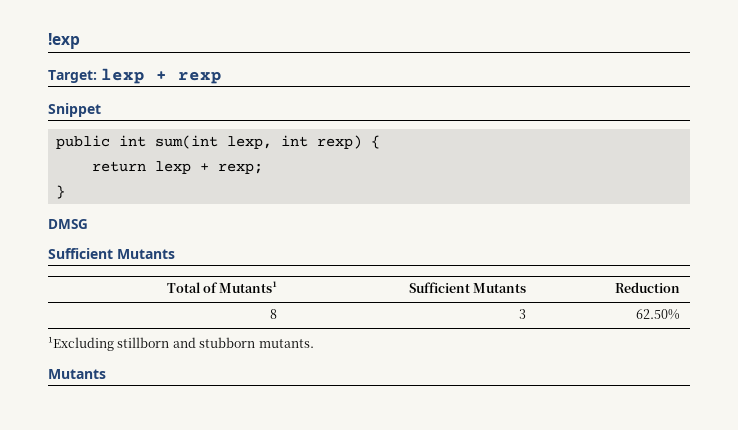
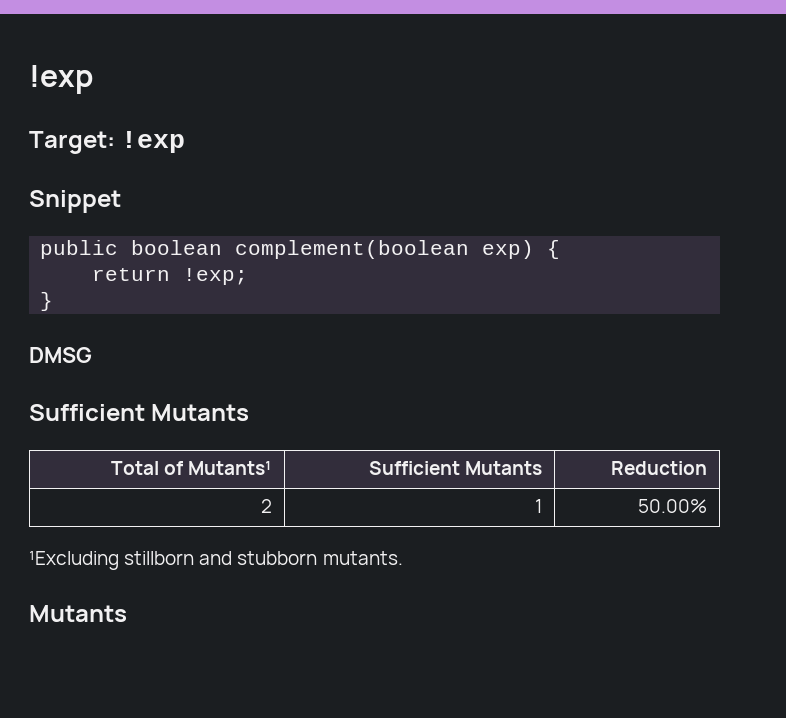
- Target: lexp + rexp
+ Target: !exp
- public int sum(int lexp, int rexp) {
+ public boolean complement(boolean exp) {
- return lexp + rexp;
+ return !exp;
- 8 | 3 | 62.50%
+ 2 | 1 | 50.00%

